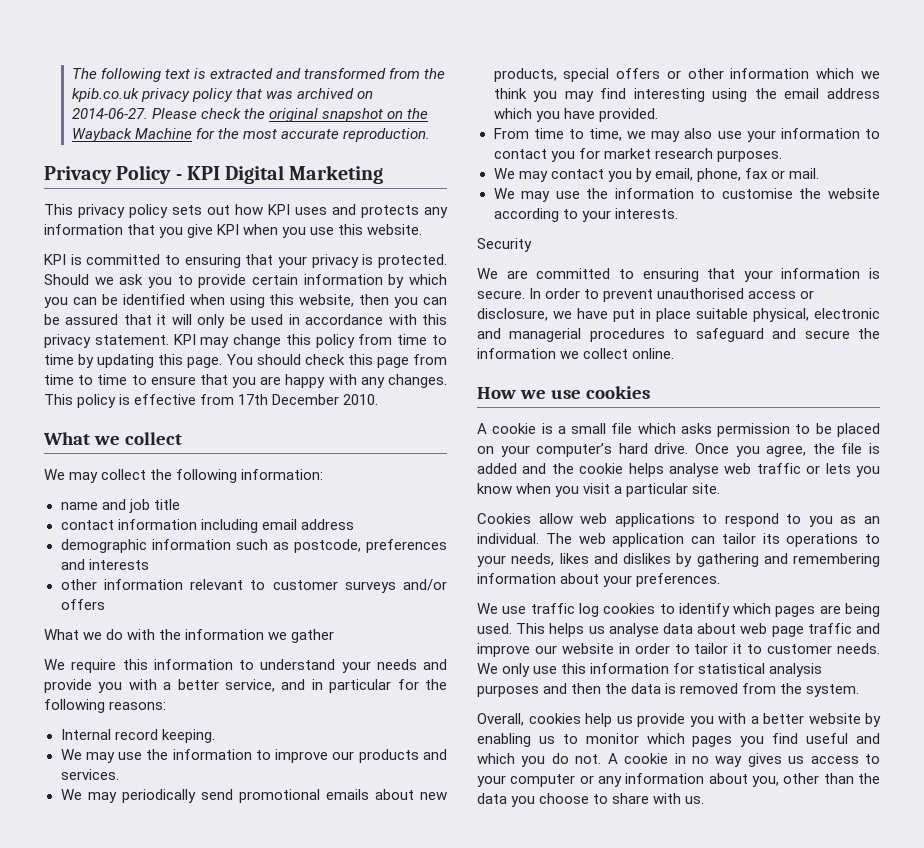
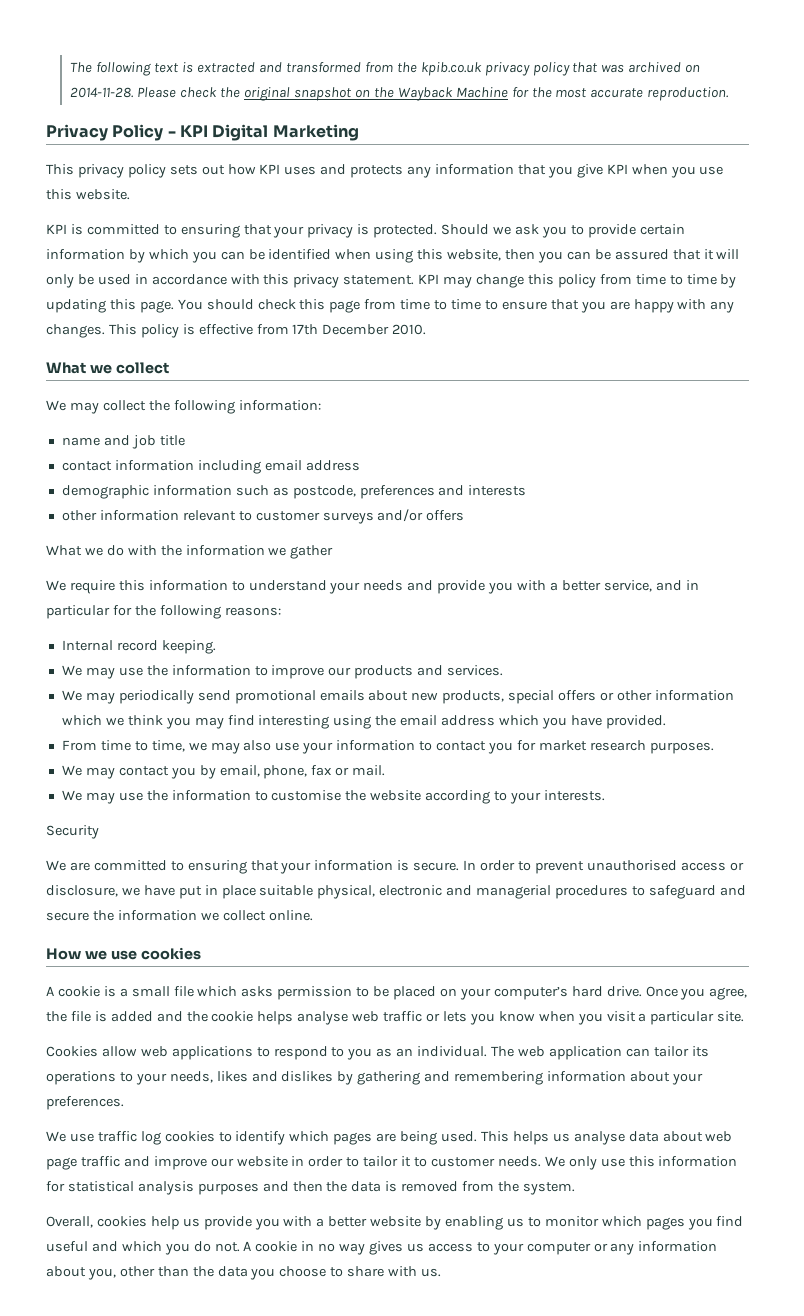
- The following text is extracted and transformed from the kpib.co.uk privacy policy that was archived on 2014-06-27.
+ The following text is extracted and transformed from the kpib.co.uk privacy policy that was archived on 2014-11-28.

